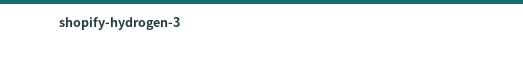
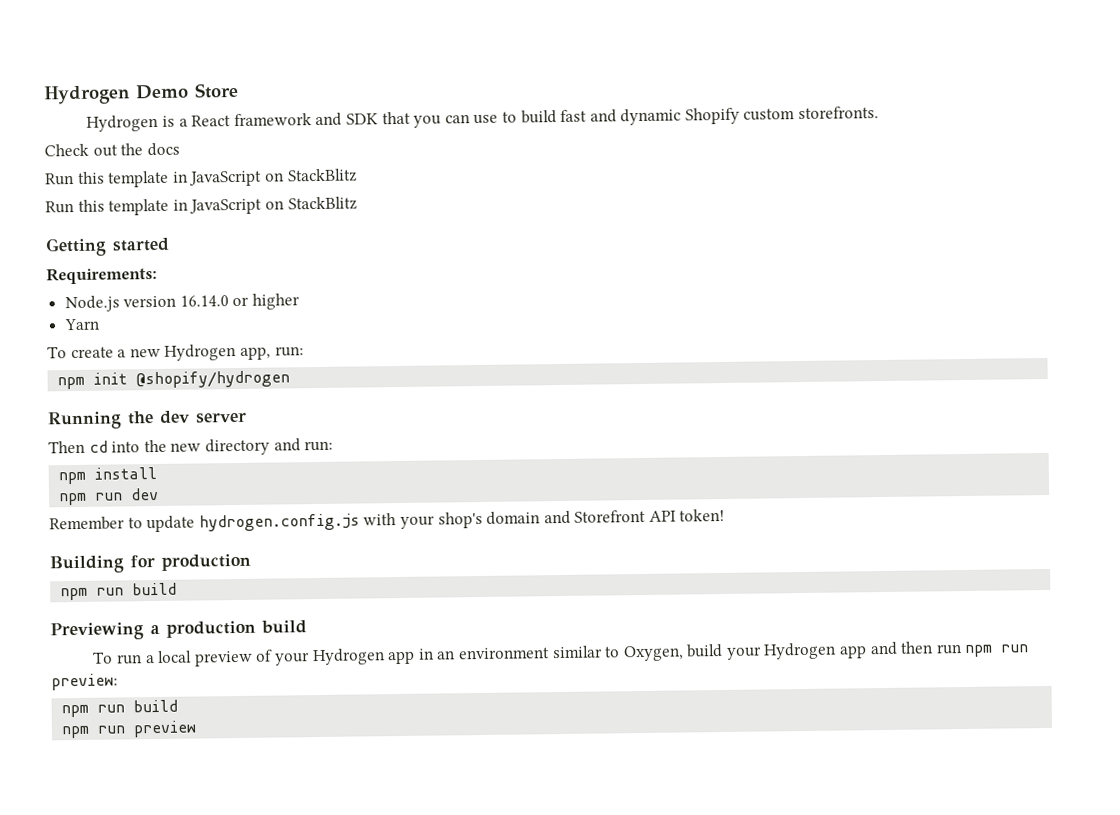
- shopify-hydrogen-3
+ Hydrogen Demo Store
+ Hydrogen is a React framework and SDK that you can use to build fast and dynamic Shopify custom storefronts.
+ Check out the docs
+ Run this template in JavaScript on StackBlitz
+ Run this template in JavaScript on StackBlitz
+ Getting started
+ Requirements:
+ Node.js version 16.14.0 or higher
+ Yarn
+ To create a new Hydrogen app, run:
+ npm init @shopify/hydrogen
+ Running the dev server
+ Then cd into the new directory and run:
+ npm install
+ npm run dev
+ Remember to update hydrogen.config.js with your shop's domain and Storefront API token!
+ Building for production
+ npm run build
+ Previewing a production build
+ To run a local preview of your Hydrogen app in an environment similar to Oxygen, build your Hydrogen app and then run npm run preview:
+ npm run build
+ npm run preview

